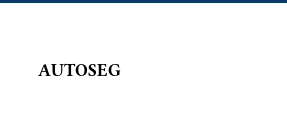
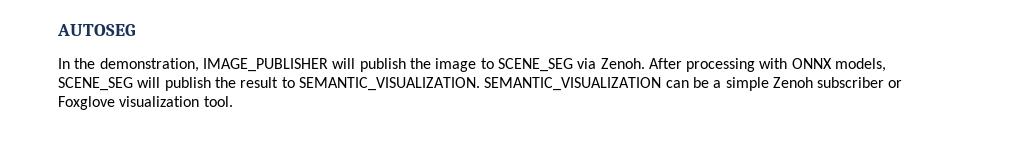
+ In the demonstration, IMAGE_PUBLISHER will publish the image to SCENE_SEG via Zenoh. After processing with ONNX models, SCENE_SEG will publish the result to SEMANTIC_VISUALIZATION. SEMANTIC_VISUALIZATION can be a simple Zenoh subscriber or Foxglove visualization tool.

